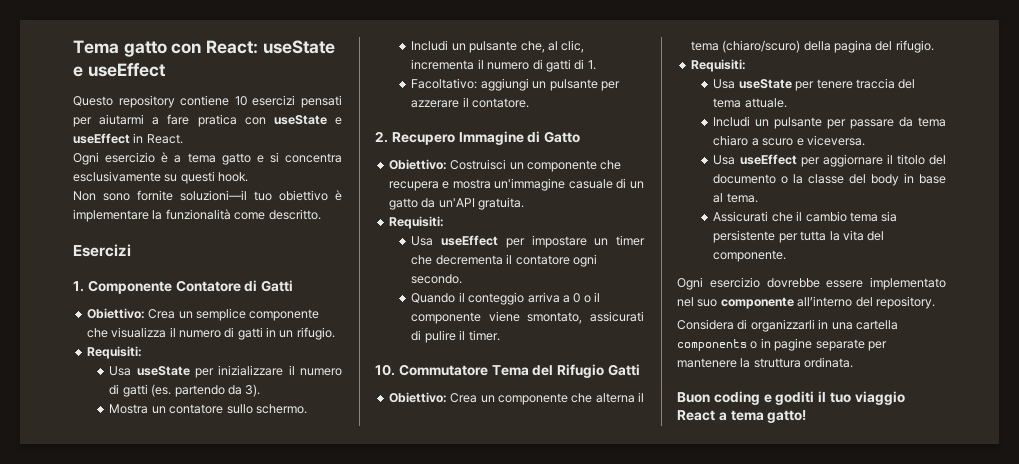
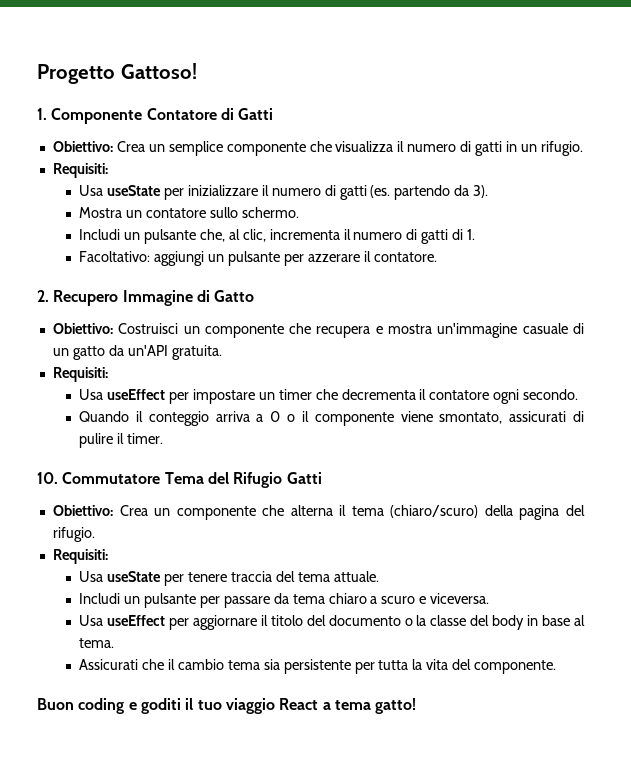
- Tema gatto con React: useState e useEffect
- Questo repository contiene 10 esercizi pensati per aiutarmi a fare pratica con useState e useEffect in React.
- Ogni esercizio è a tema gatto e si concentra esclusivamente su questi hook.
- Non sono fornite soluzioni—il tuo obiettivo è implementare la funzionalità come descritto.
- Esercizi
+ Progetto Gattoso!
- Ogni esercizio dovrebbe essere implementato nel suo componente all’interno del repository.
- Considera di organizzarli in una cartella components o in pagine separate per mantenere la struttura ordinata.

